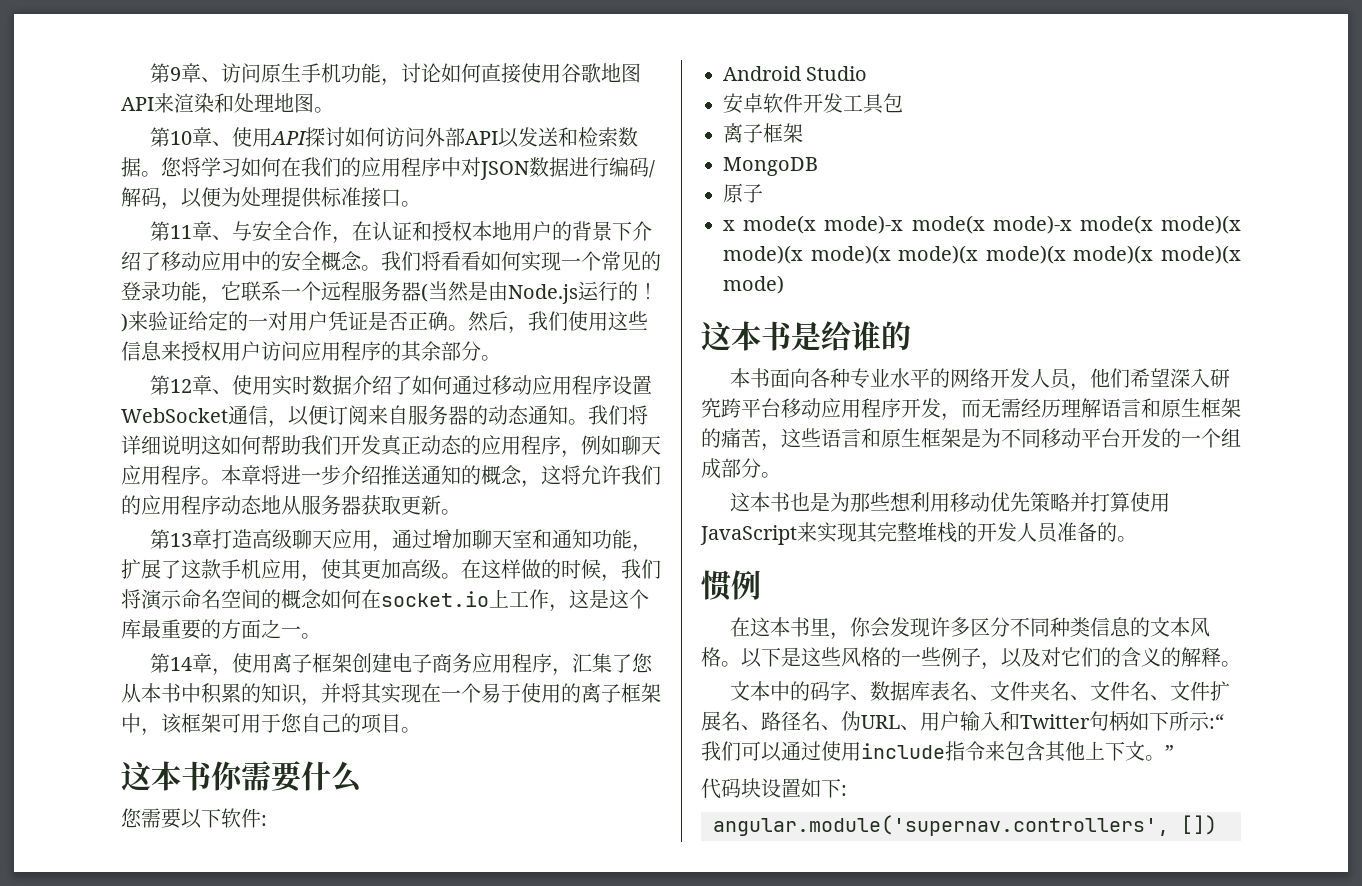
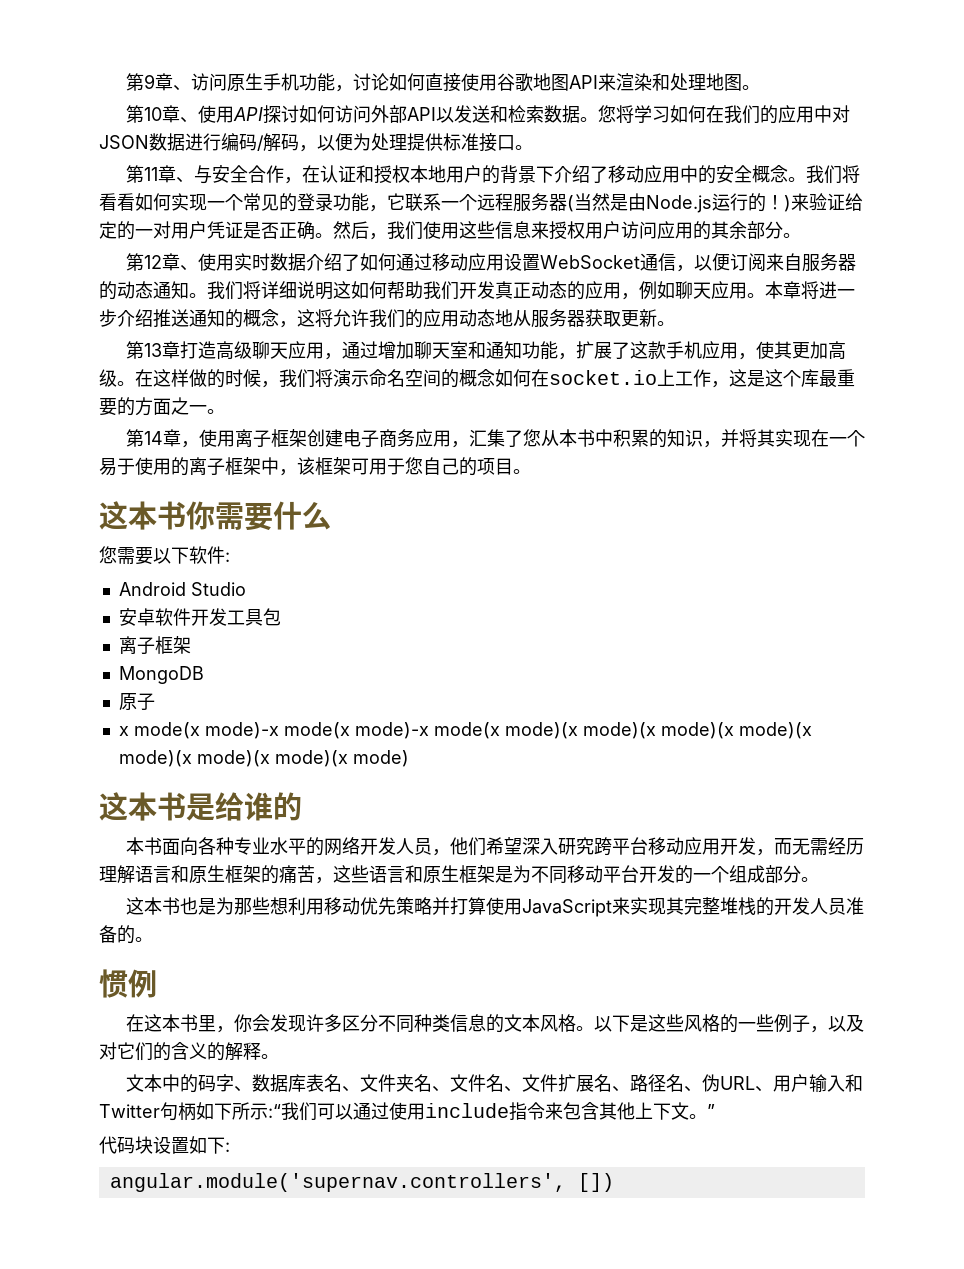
- 您将学习如何在我们的应用程序中对JSON数据进行编码/解码，以便为处理提供标准接口。
+ 您将学习如何在我们的应用中对JSON数据进行编码/解码，以便为处理提供标准接口。
- 然后，我们使用这些信息来授权用户访问应用程序的其余部分。
+ 然后，我们使用这些信息来授权用户访问应用的其余部分。
- 第12章、使用实时数据介绍了如何通过移动应用程序设置WebSocket通信，以便订阅来自服务器的动态通知。
+ 第12章、使用实时数据介绍了如何通过移动应用设置WebSocket通信，以便订阅来自服务器的动态通知。
- 我们将详细说明这如何帮助我们开发真正动态的应用程序，例如聊天应用程序。
+ 我们将详细说明这如何帮助我们开发真正动态的应用，例如聊天应用。
- 本章将进一步介绍推送通知的概念，这将允许我们的应用程序动态地从服务器获取更新。
+ 本章将进一步介绍推送通知的概念，这将允许我们的应用动态地从服务器获取更新。
- 第14章，使用离子框架创建电子商务应用程序，汇集了您从本书中积累的知识，并将其实现在一个易于使用的离子框架中，该框架可用于您自己的项目。
+ 第14章，使用离子框架创建电子商务应用，汇集了您从本书中积累的知识，并将其实现在一个易于使用的离子框架中，该框架可用于您自己的项目。
- 本书面向各种专业水平的网络开发人员，他们希望深入研究跨平台移动应用程序开发，而无需经历理解语言和原生框架的痛苦，这些语言和原生框架是为不同移动平台开发的一个组成部分。
+ 本书面向各种专业水平的网络开发人员，他们希望深入研究跨平台移动应用开发，而无需经历理解语言和原生框架的痛苦，这些语言和原生框架是为不同移动平台开发的一个组成部分。

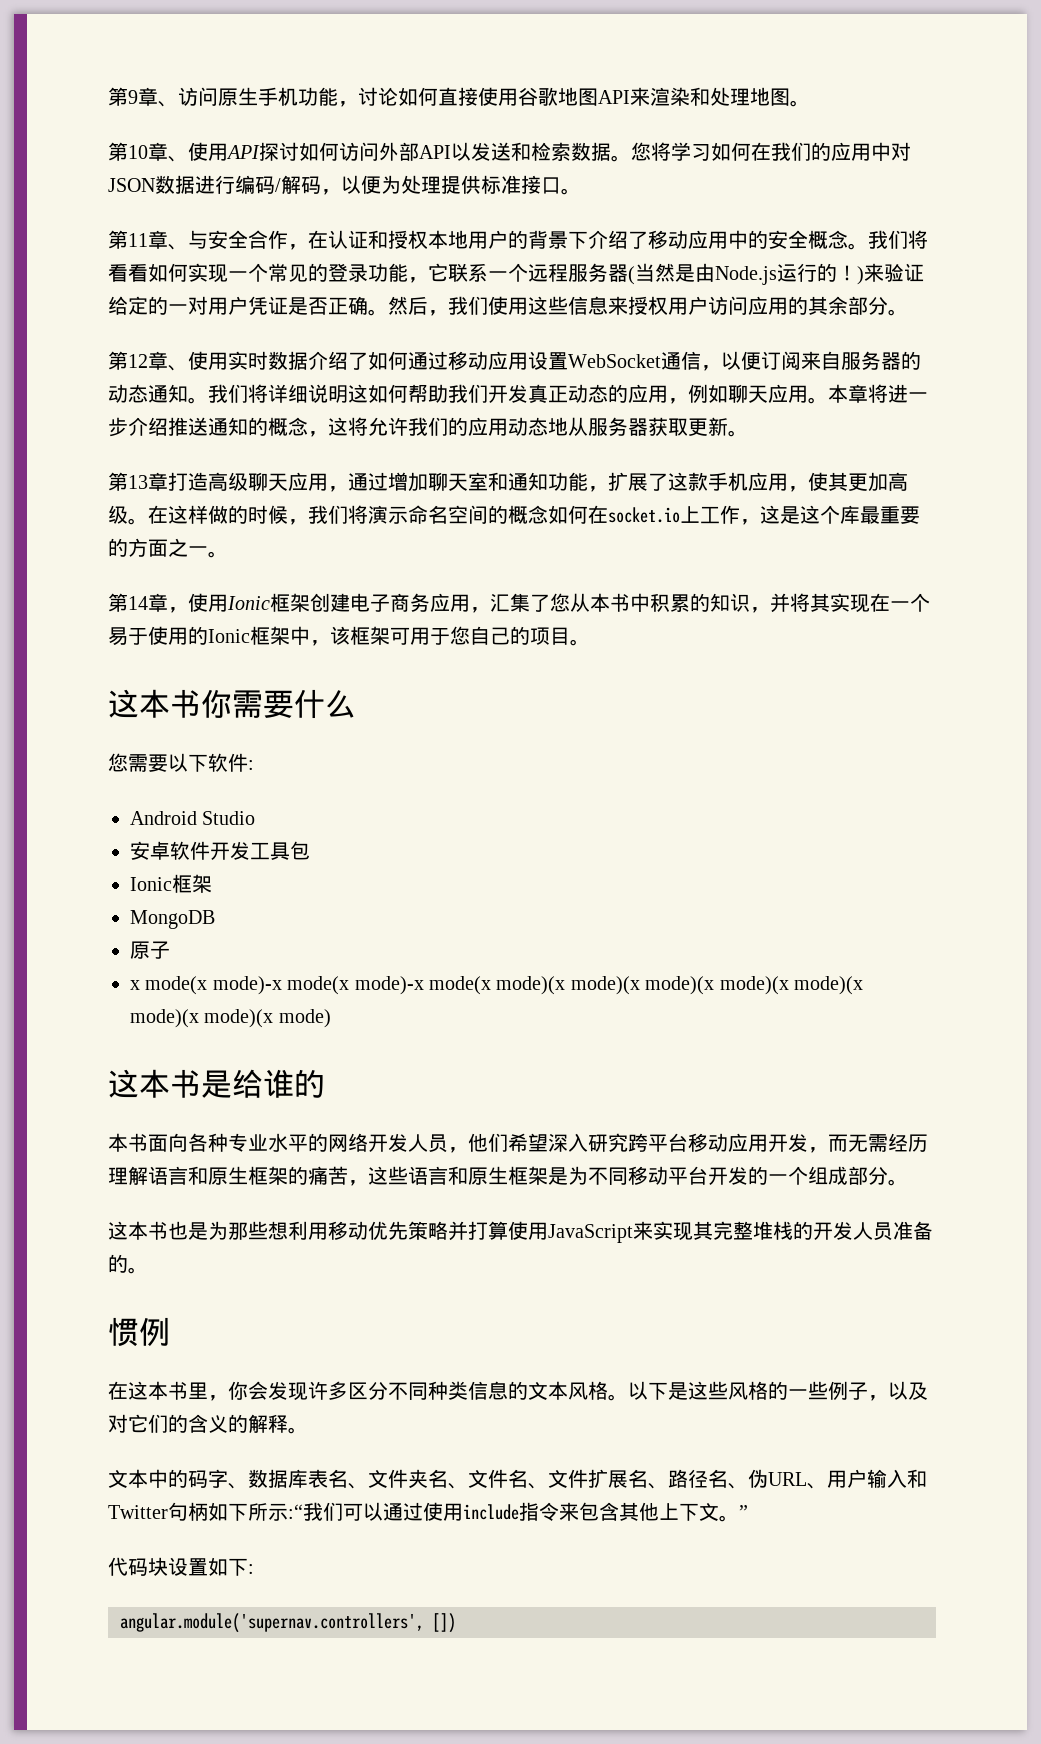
- 第14章，使用离子框架创建电子商务应用，汇集了您从本书中积累的知识，并将其实现在一个易于使用的离子框架中，该框架可用于您自己的项目。
+ 第14章，使用Ionic框架创建电子商务应用，汇集了您从本书中积累的知识，并将其实现在一个易于使用的Ionic框架中，该框架可用于您自己的项目。
  安卓软件开发工具包
- 离子框架
+ Ionic框架

